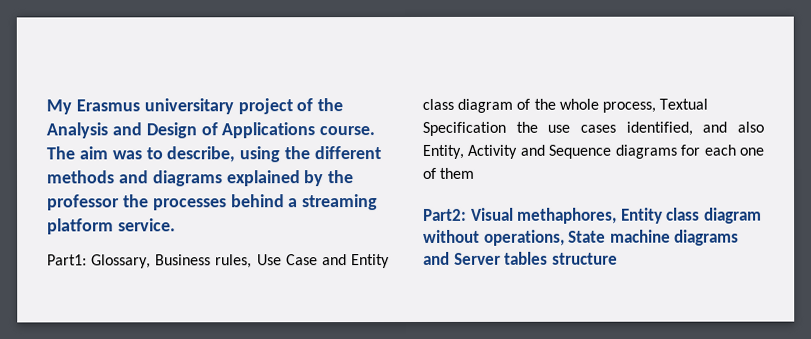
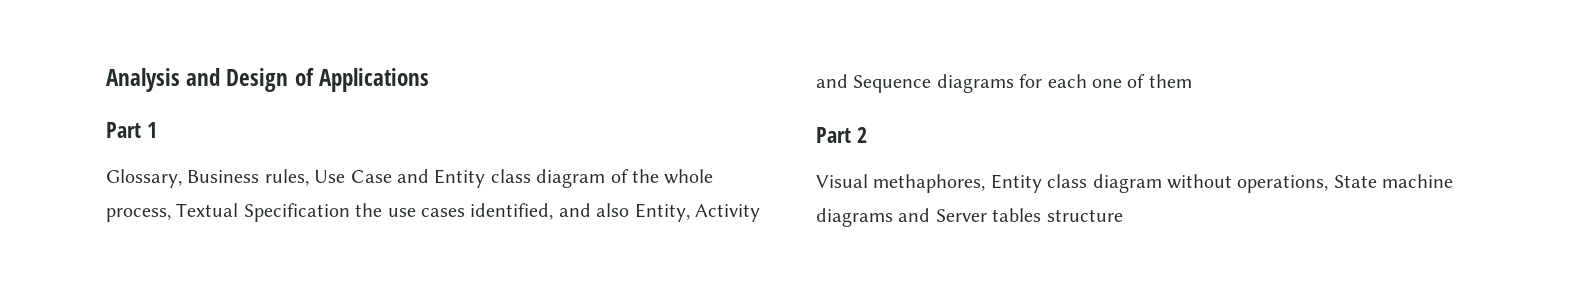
- My Erasmus universitary project of the Analysis and Design of Applications course. The aim was to describe, using the different methods and diagrams explained by the professor the processes behind a streaming platform service.
- Part1: Glossary, Business rules, Use Case and Entity class diagram of the whole process, Textual Specification the use cases identified, and also Entity, Activity and Sequence diagrams for each one of them
+ Analysis and Design of Applications
+ Part 1
+ Glossary, Business rules, Use Case and Entity class diagram of the whole process, Textual Specification the use cases identified, and also Entity, Activity and Sequence diagrams for each one of them
- Part2: Visual methaphores, Entity class diagram without operations, State machine diagrams and Server tables structure
+ Part 2
+ Visual methaphores, Entity class diagram without operations, State machine diagrams and Server tables structure

